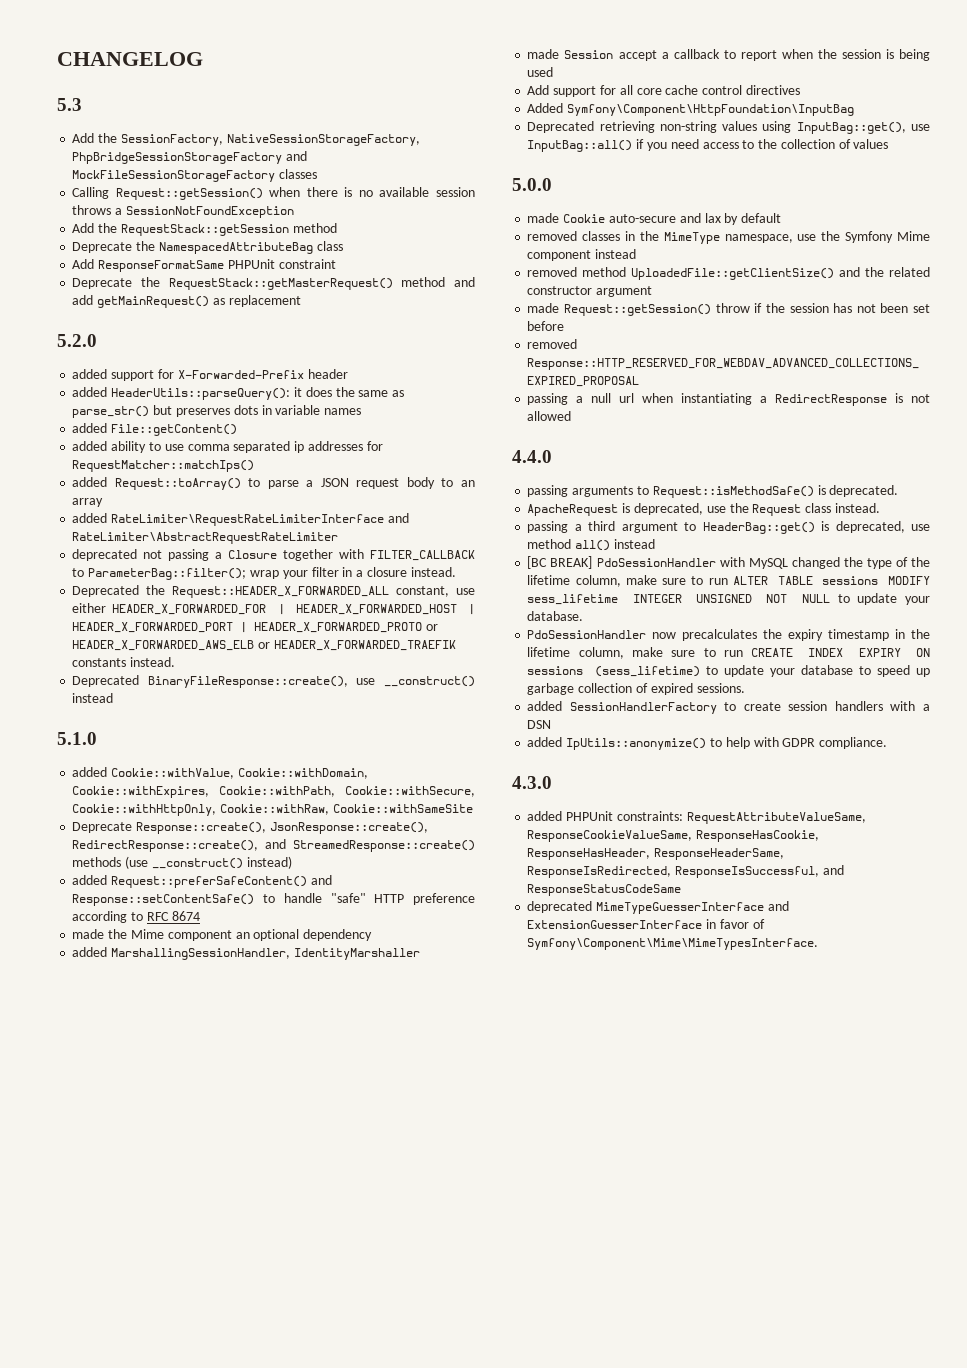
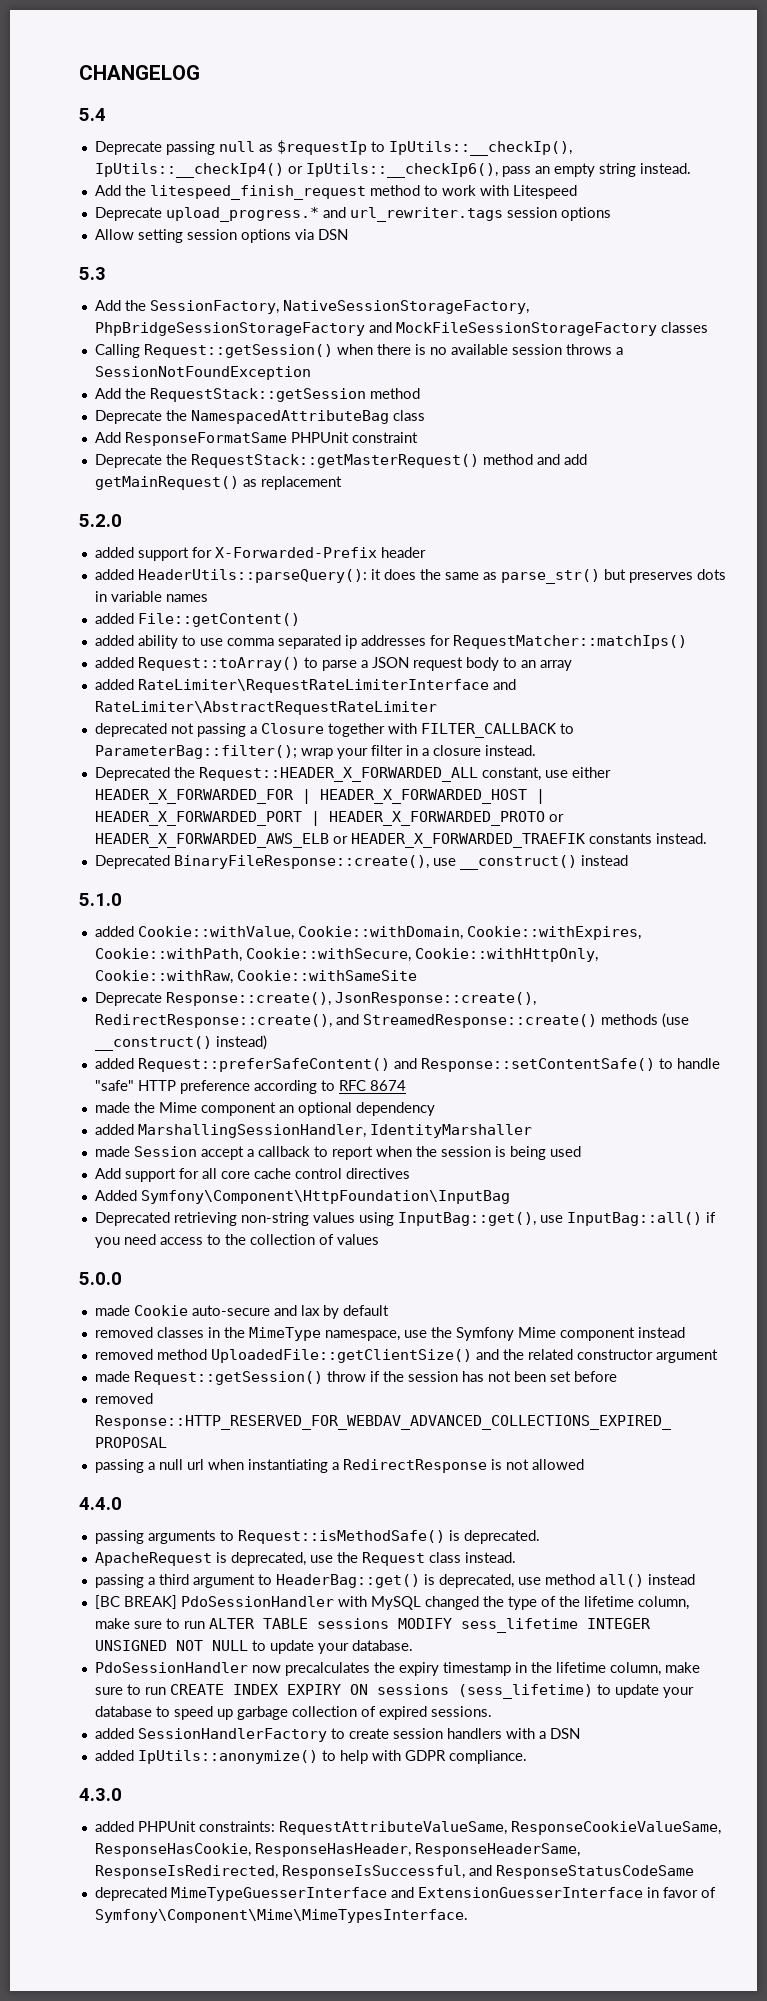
+ 5.4
+ Deprecate passing null as $requestIp to IpUtils::__checkIp(), IpUtils::__checkIp4() or IpUtils::__checkIp6(), pass an empty string instead.
+ Add the litespeed_finish_request method to work with Litespeed
+ Deprecate upload_progress.* and url_rewriter.tags session options
+ Allow setting session options via DSN

